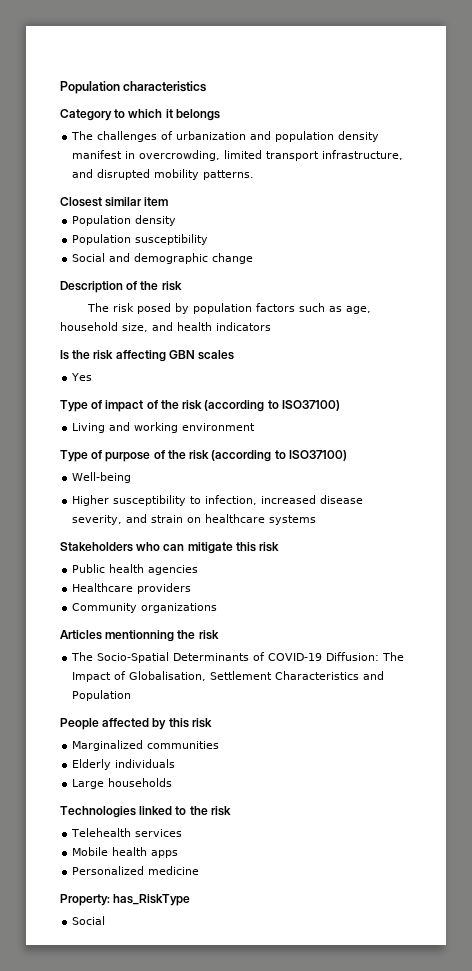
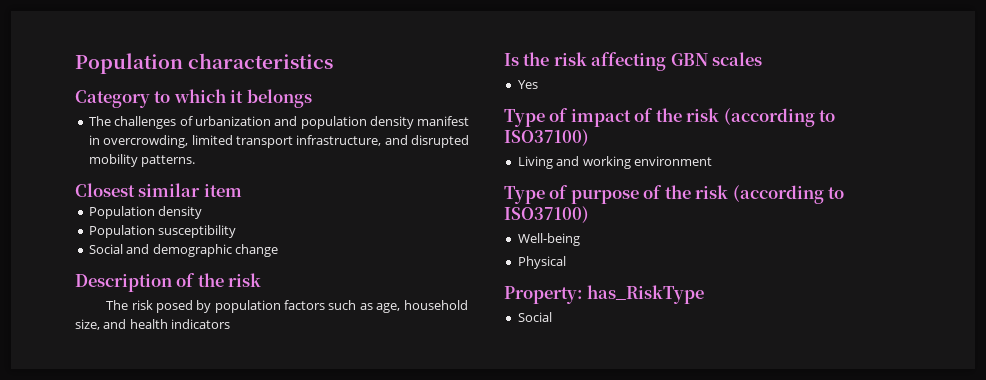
- Higher susceptibility to infection, increased disease severity, and strain on healthcare systems
- Stakeholders who can mitigate this risk
- Public health agencies
- Healthcare providers
- Community organizations
- Articles mentionning the risk
- The Socio-Spatial Determinants of COVID-19 Diffusion: The Impact of Globalisation, Settlement Characteristics and Population
- People affected by this risk
- Marginalized communities
- Elderly individuals
- Large households
- Technologies linked to the risk
- Telehealth services
- Mobile health apps
- Personalized medicine
+ Physical

